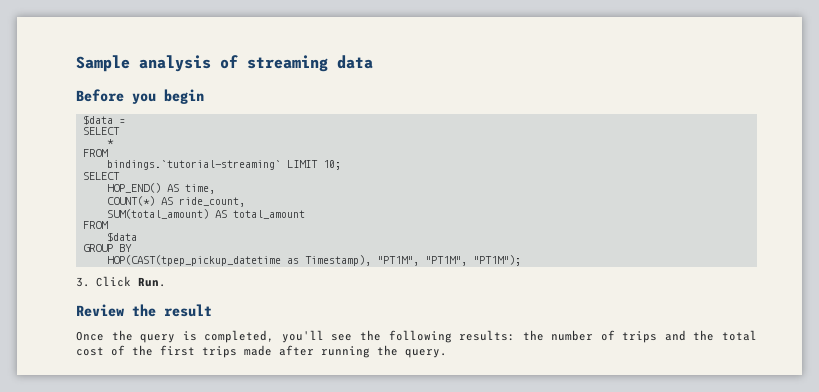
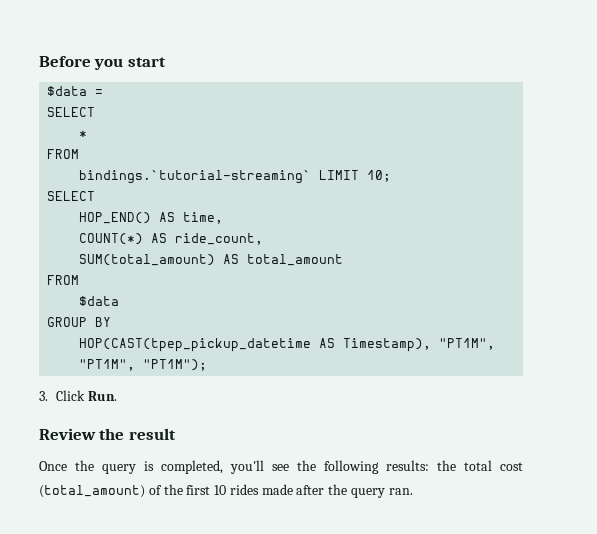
- Sample analysis of streaming data
- Before you begin
+ Before you start
- HOP(CAST(tpep_pickup_datetime as Timestamp), "PT1M", "PT1M", "PT1M");
+ HOP(CAST(tpep_pickup_datetime AS Timestamp), "PT1M", "PT1M", "PT1M");
- Once the query is completed, you'll see the following results: the number of trips and the total cost of the first trips made after running the query.
+ Once the query is completed, you'll see the following results: the total cost (total_amount) of the first 10 rides made after the query ran.

